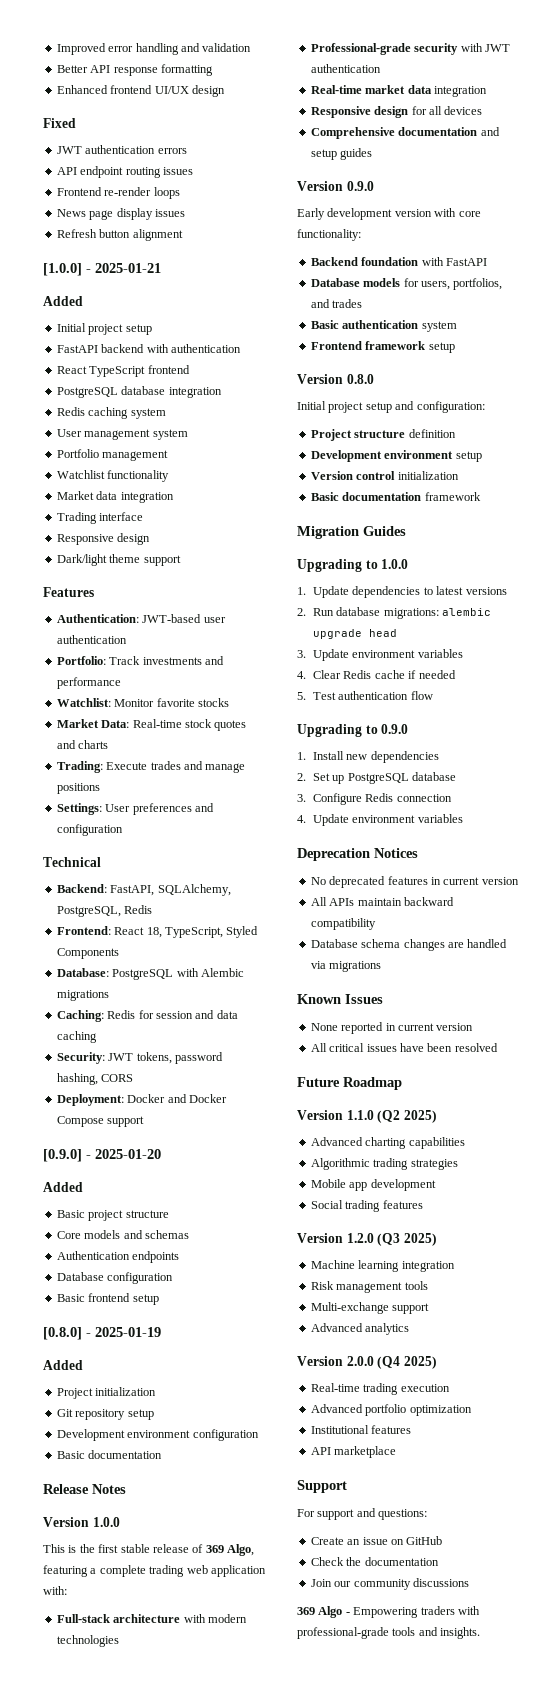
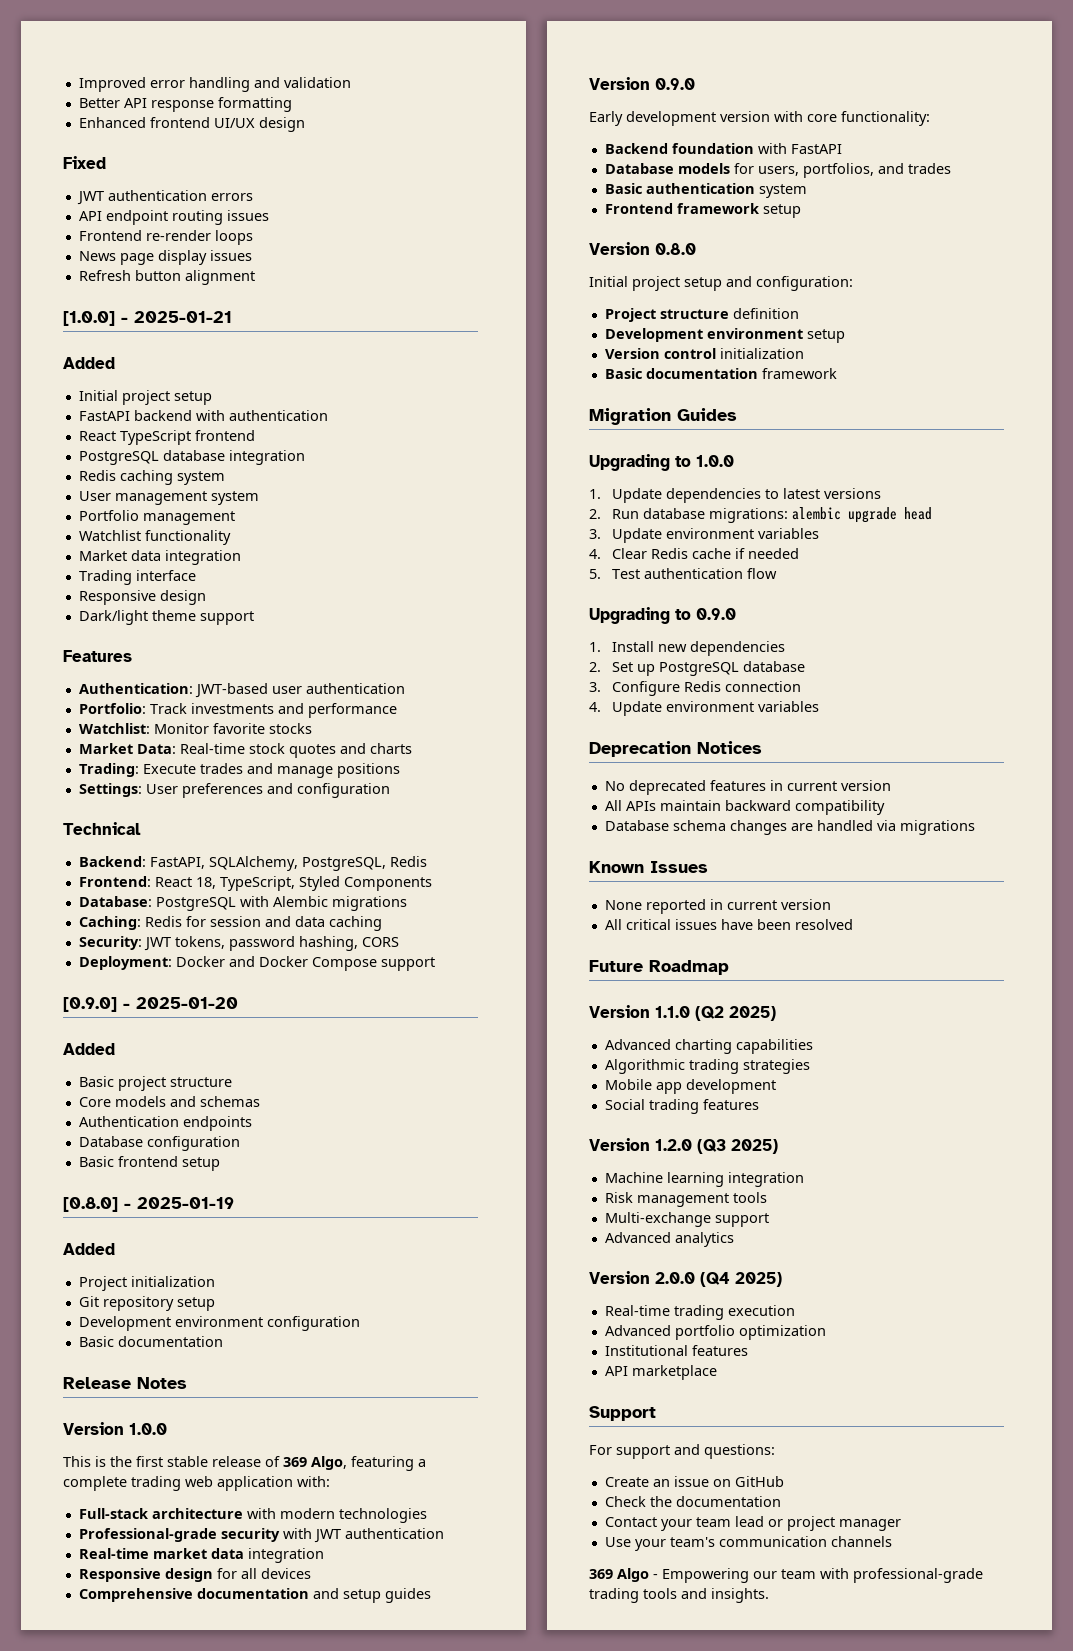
- Join our community discussions
+ Contact your team lead or project manager
+ Use your team's communication channels
- 369 Algo - Empowering traders with professional-grade tools and insights.
+ 369 Algo - Empowering our team with professional-grade trading tools and insights.

